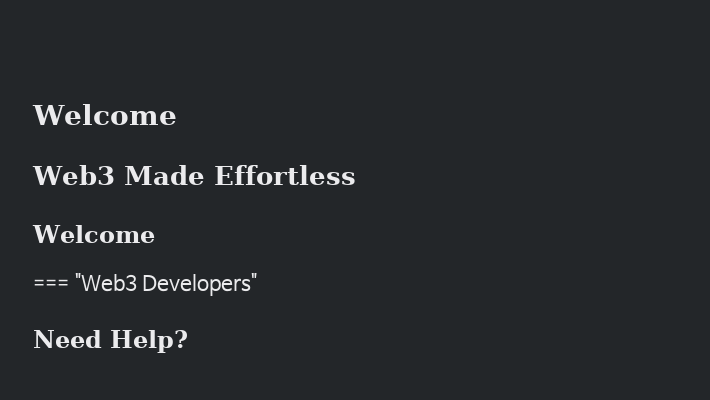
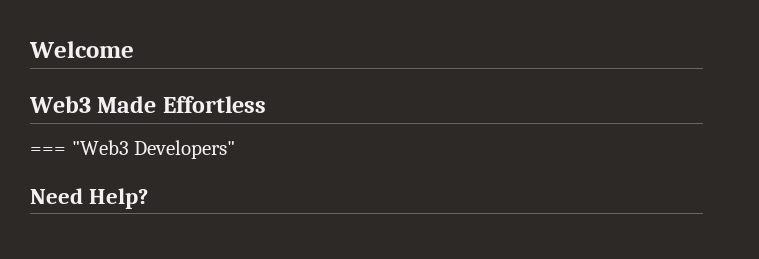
  Web3 Made Effortless
- Welcome

